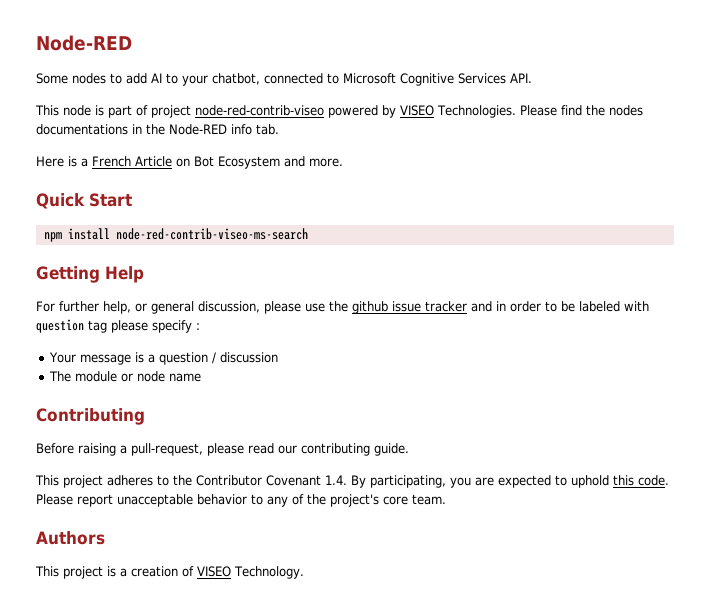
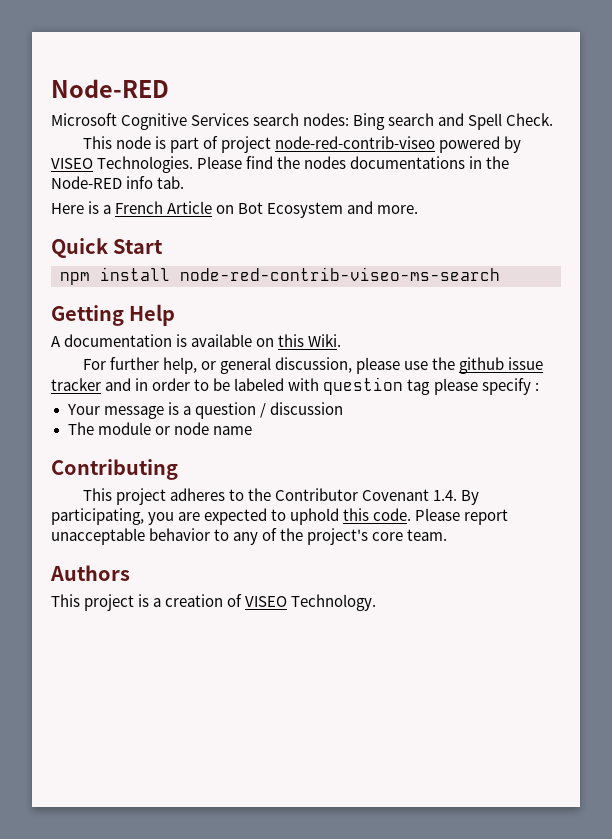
- Some nodes to add AI to your chatbot, connected to Microsoft Cognitive Services API.
+ Microsoft Cognitive Services search nodes: Bing search and Spell Check.
+ A documentation is available on this Wiki.
- Before raising a pull-request, please read our contributing guide.

